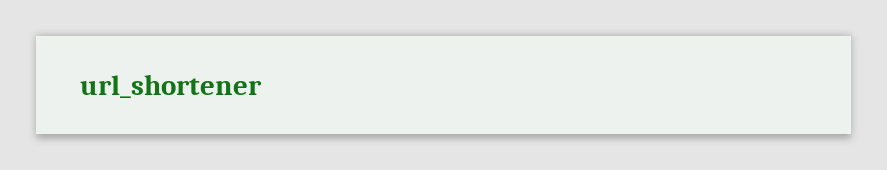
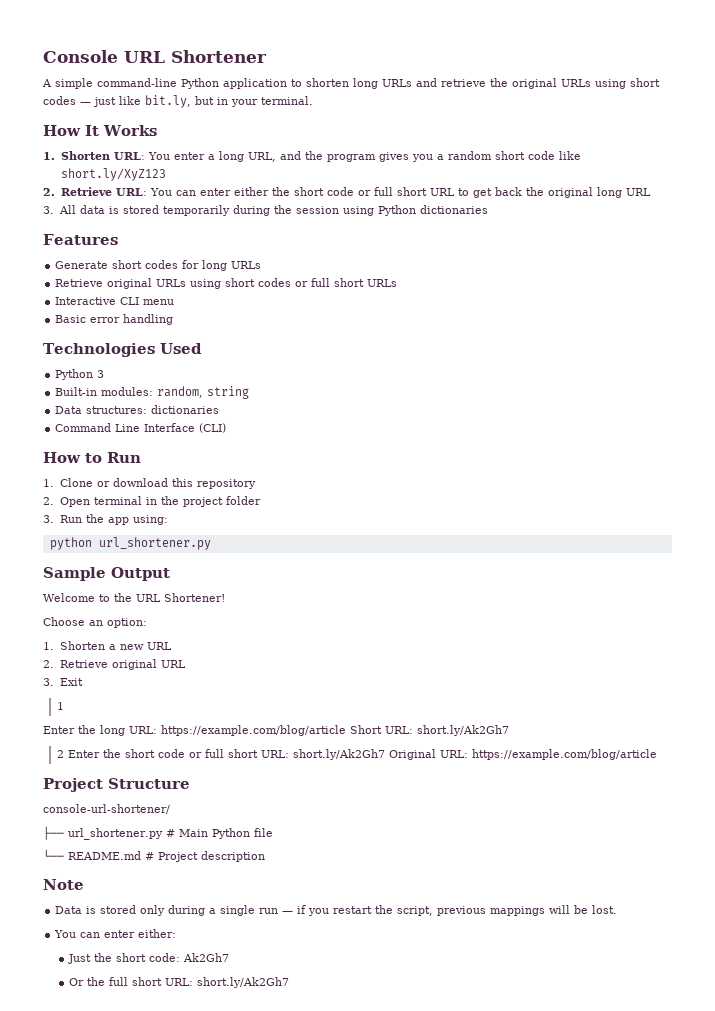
- url_shortener
+ Console URL Shortener
+ A simple command-line Python application to shorten long URLs and retrieve the original URLs using short codes — just like bit.ly, but in your terminal.
+ How It Works
+ 1. Shorten URL: You enter a long URL, and the program gives you a random short code like short.ly/XyZ123
+ 2. Retrieve URL: You can enter either the short code or full short URL to get back the original long URL
+ 3. All data is stored temporarily during the session using Python dictionaries
+ Features
+ Generate short codes for long URLs
+ Retrieve original URLs using short codes or full short URLs
+ Interactive CLI menu
+ Basic error handling
+ Technologies Used
+ Python 3
+ Built-in modules: random, string
+ Data structures: dictionaries
+ Command Line Interface (CLI)
+ How to Run
+ 1. Clone or download this repository
+ 2. Open terminal in the project folder
+ 3. Run the app using:
+ python url_shortener.py
+ Sample Output
+ Welcome to the URL Shortener!
+ Choose an option:
+ 1. Shorten a new URL
+ 2. Retrieve original URL
+ 3. Exit
+ 1
+ Enter the long URL: https://example.com/blog/article Short URL: short.ly/Ak2Gh7
+ 2 Enter the short code or full short URL: short.ly/Ak2Gh7 Original URL: https://example.com/blog/article
+ Project Structure
+ console-url-shortener/
+ ├── url_shortener.py # Main Python file
+ └── README.md # Project description
+ Note
+ Data is stored only during a single run — if you restart the script, previous mappings will be lost.
+ You can enter either:
+ Just the short code: Ak2Gh7
+ Or the full short URL: short.ly/Ak2Gh7

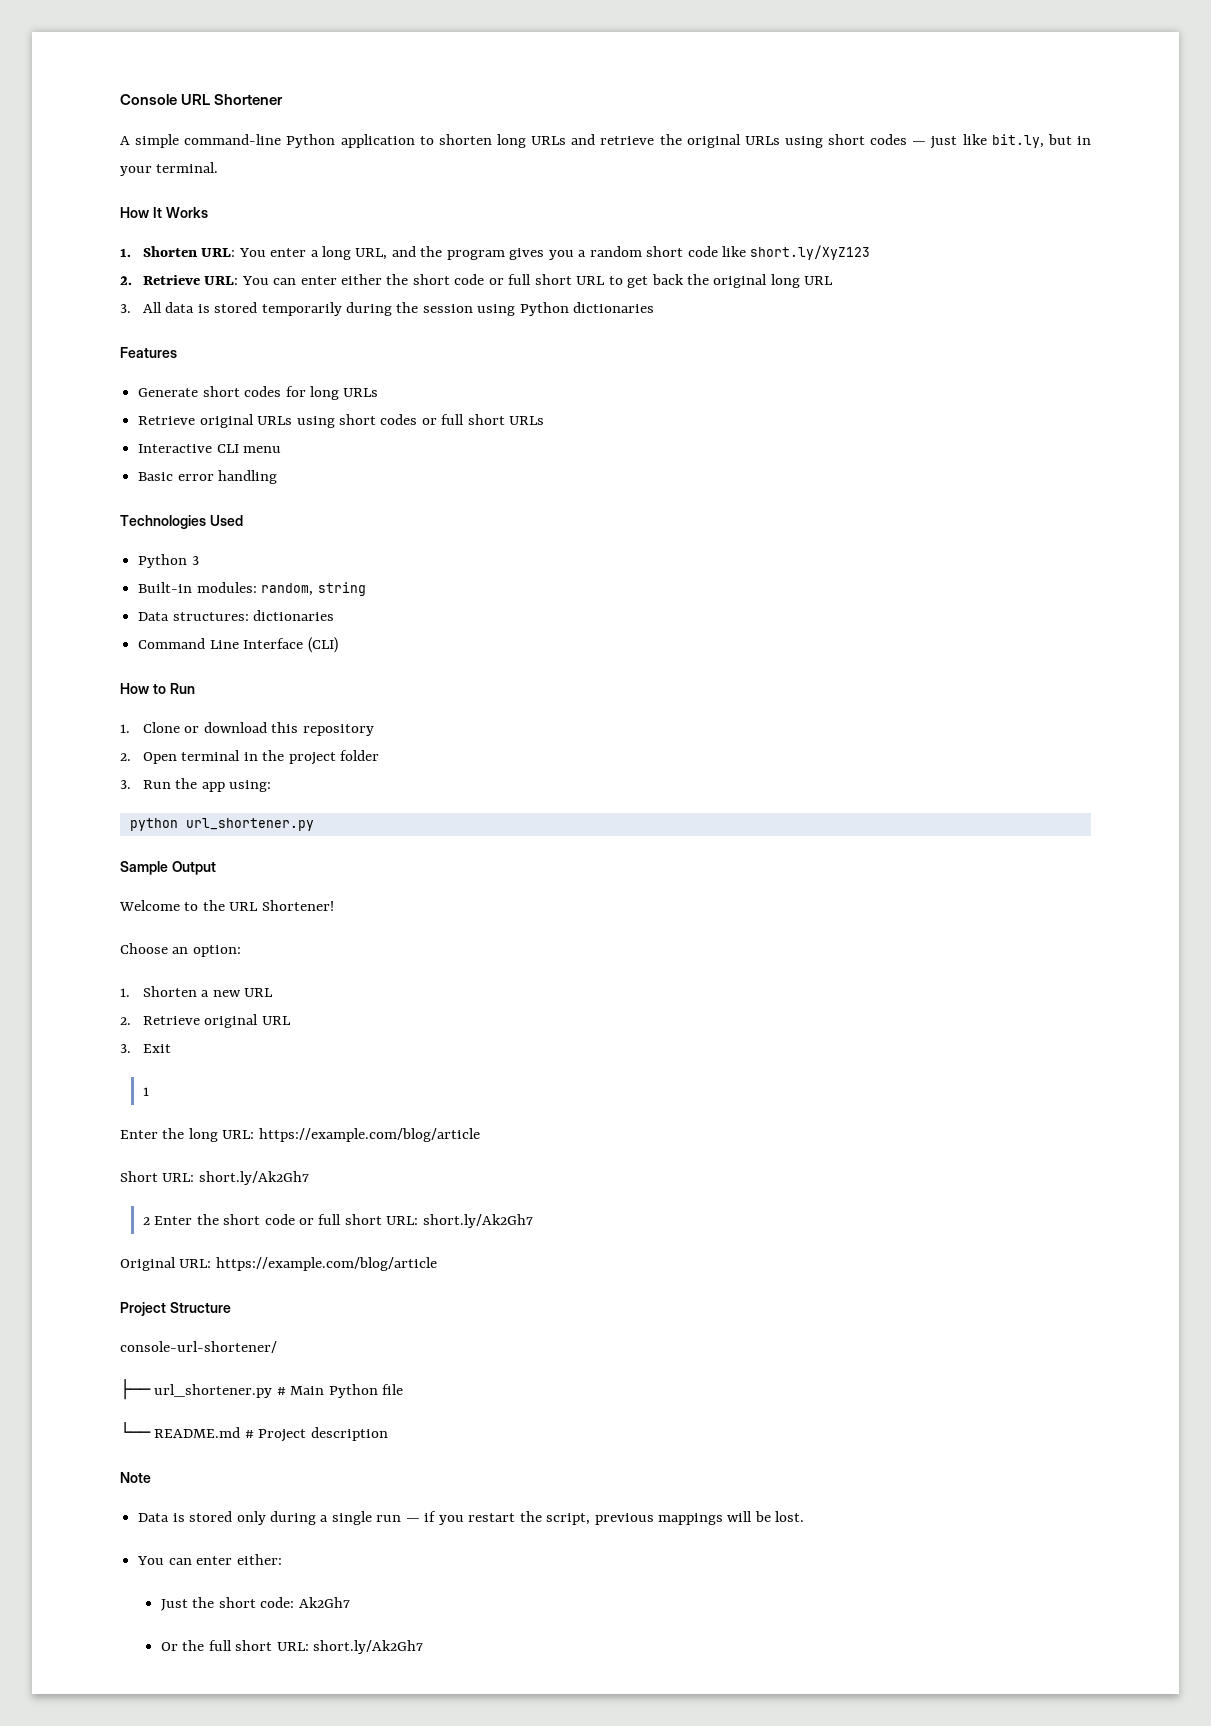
- Enter the long URL: https://example.com/blog/article Short URL: short.ly/Ak2Gh7
+ Enter the long URL: https://example.com/blog/article
+ Short URL: short.ly/Ak2Gh7
- 2 Enter the short code or full short URL: short.ly/Ak2Gh7 Original URL: https://example.com/blog/article
+ 2 Enter the short code or full short URL: short.ly/Ak2Gh7
+ Original URL: https://example.com/blog/article

